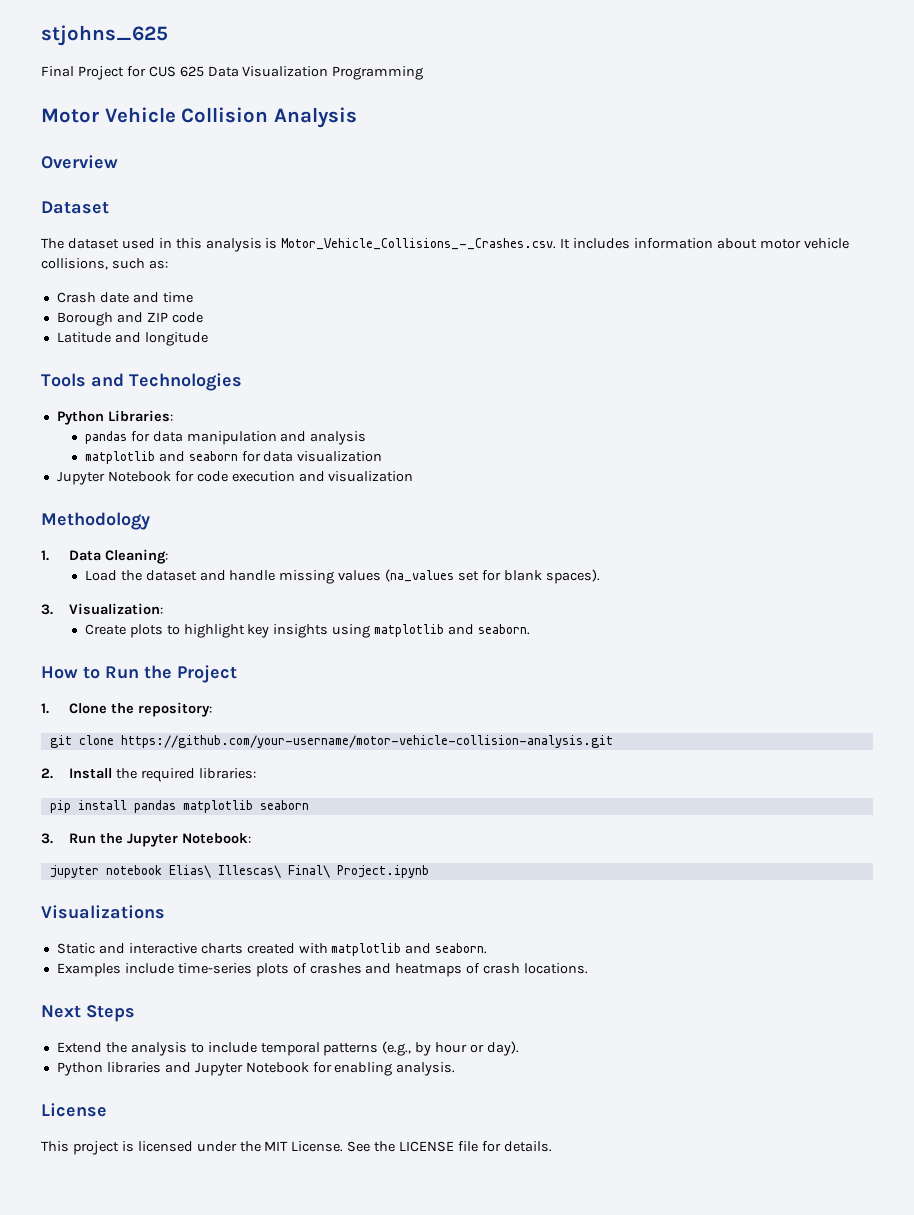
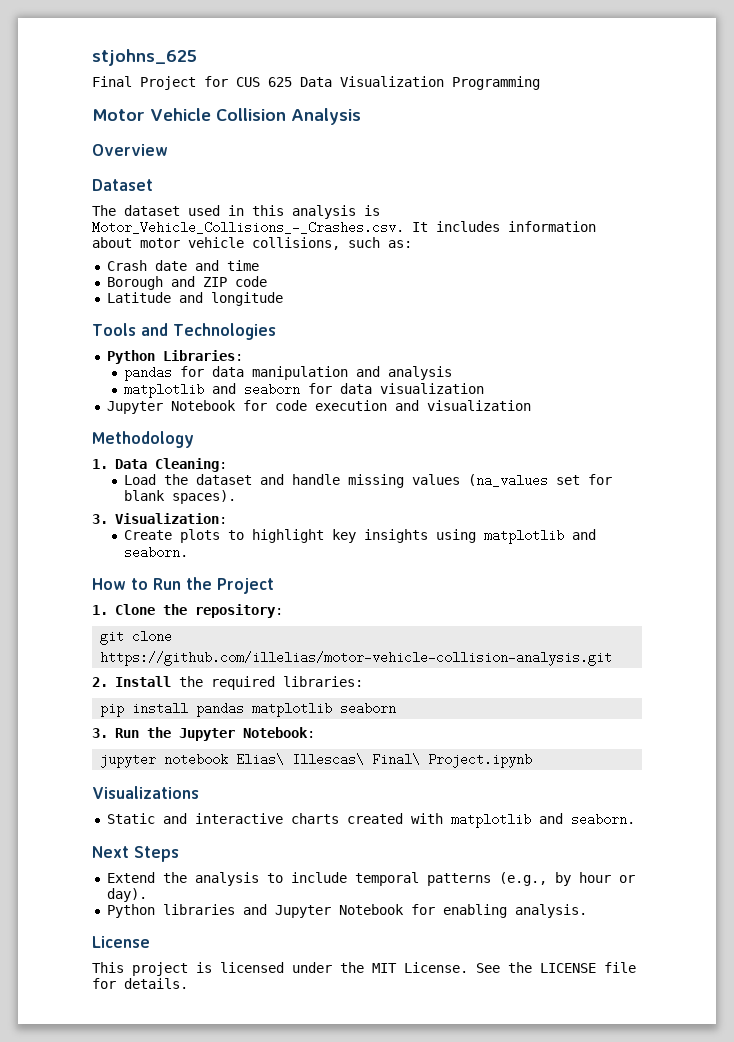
- git clone https://github.com/your-username/motor-vehicle-collision-analysis.git
+ git clone https://github.com/illelias/motor-vehicle-collision-analysis.git
- Examples include time-series plots of crashes and heatmaps of crash locations.

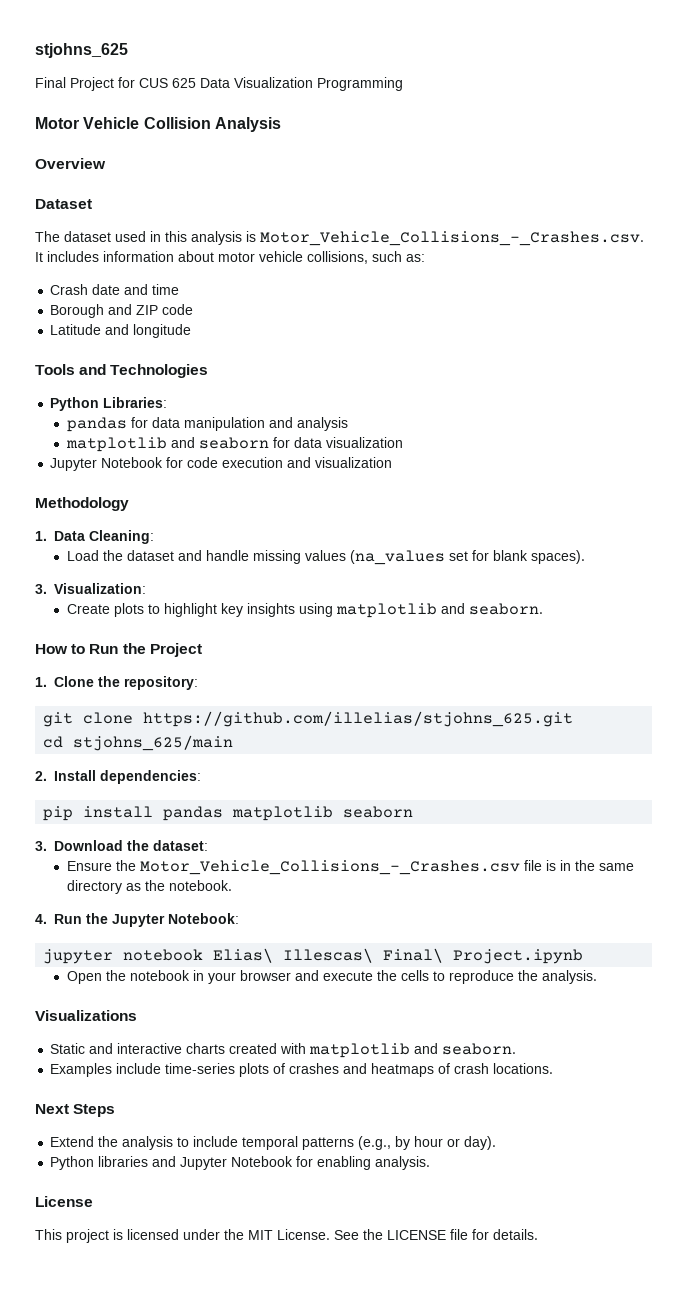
- git clone https://github.com/illelias/motor-vehicle-collision-analysis.git
+ git clone https://github.com/illelias/stjohns_625.git
+ cd stjohns_625/main
- 2. Install the required libraries:
+ 2. Install dependencies:
- 3. Run the Jupyter Notebook:
+ 3. Download the dataset:
+ Ensure the Motor_Vehicle_Collisions_-_Crashes.csv file is in the same directory as the notebook.
+ 4. Run the Jupyter Notebook:
+ Open the notebook in your browser and execute the cells to reproduce the analysis.
+ Examples include time-series plots of crashes and heatmaps of crash locations.

